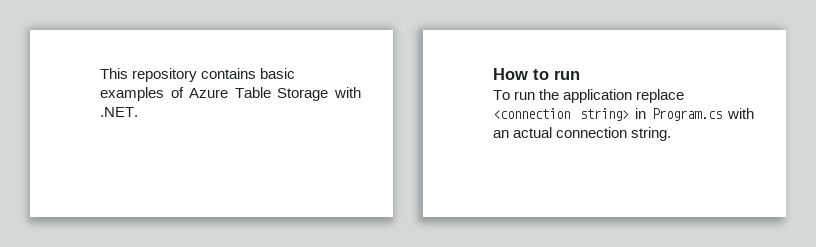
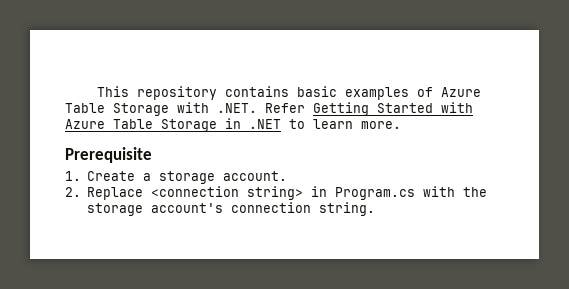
- This repository contains basic examples of Azure Table Storage with .NET.
- How to run
- To run the application replace <connection string> in Program.cs with an actual connection string.
+ This repository contains basic examples of Azure Table Storage with .NET. Refer Getting Started with Azure Table Storage in .NET to learn more.
+ Prerequisite
+ 1. Create a storage account.
+ 2. Replace <connection string> in Program.cs with the storage account's connection string.

